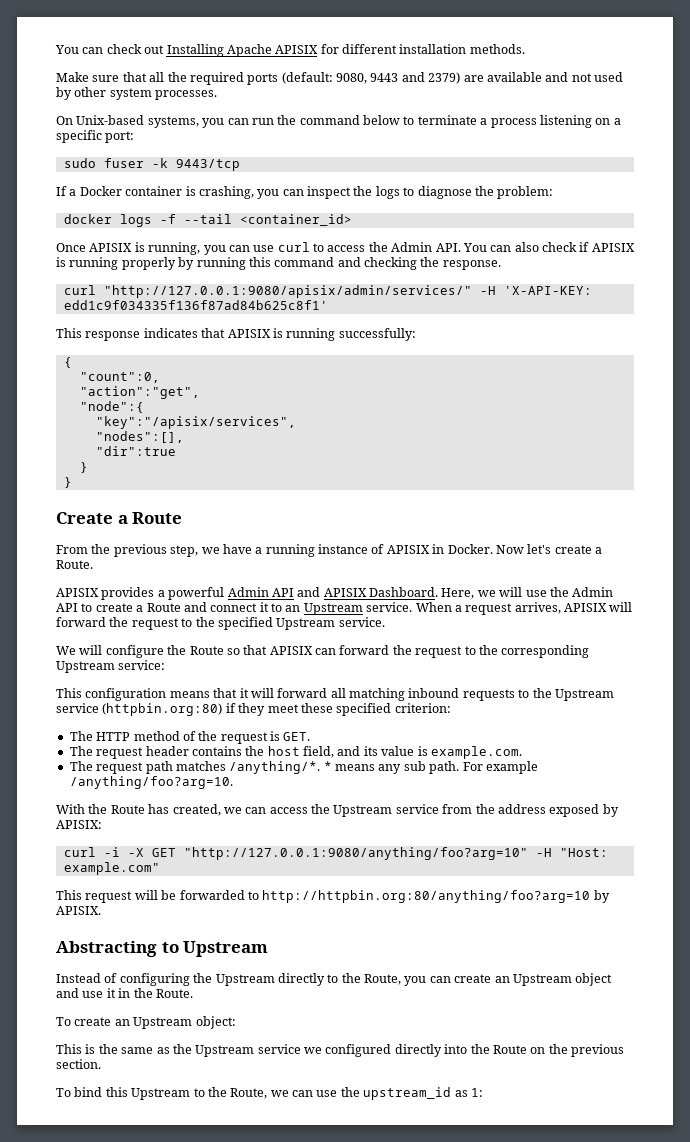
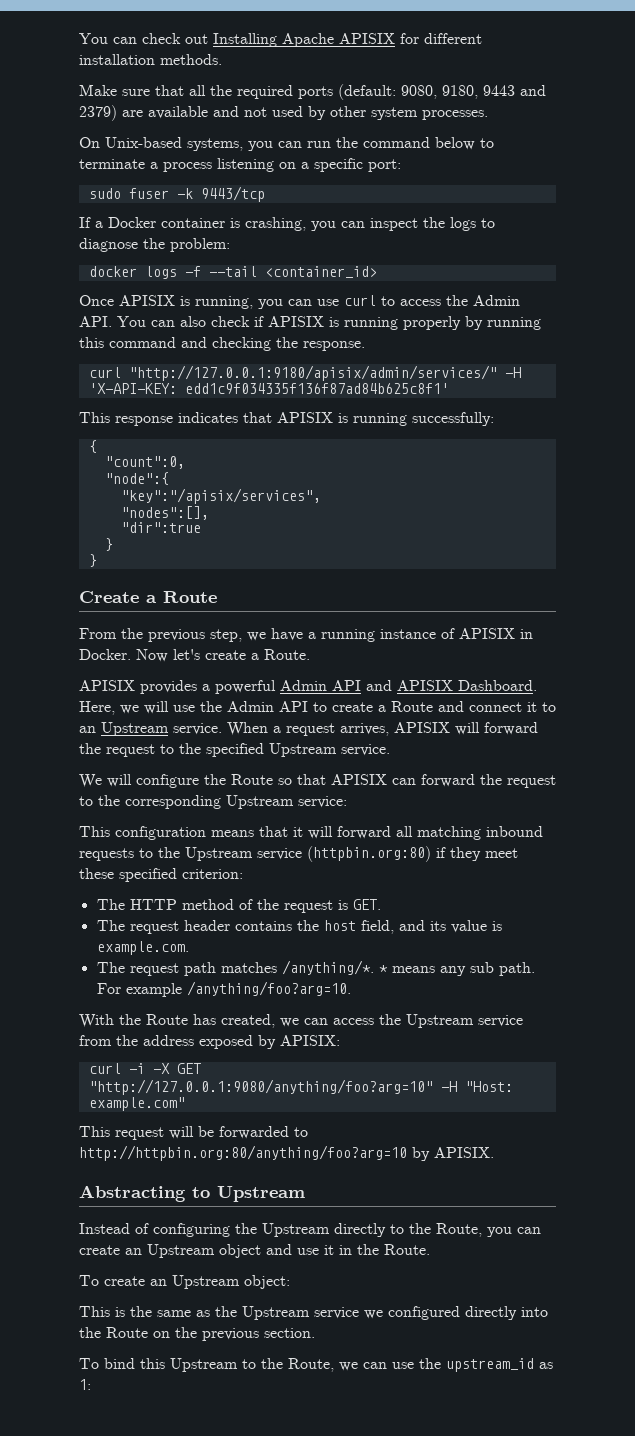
- Make sure that all the required ports (default: 9080, 9443 and 2379) are available and not used by other system processes.
+ Make sure that all the required ports (default: 9080, 9180, 9443 and 2379) are available and not used by other system processes.
- curl "http://127.0.0.1:9080/apisix/admin/services/" -H 'X-API-KEY: edd1c9f034335f136f87ad84b625c8f1'
+ curl "http://127.0.0.1:9180/apisix/admin/services/" -H 'X-API-KEY: edd1c9f034335f136f87ad84b625c8f1'
- "action":"get",

